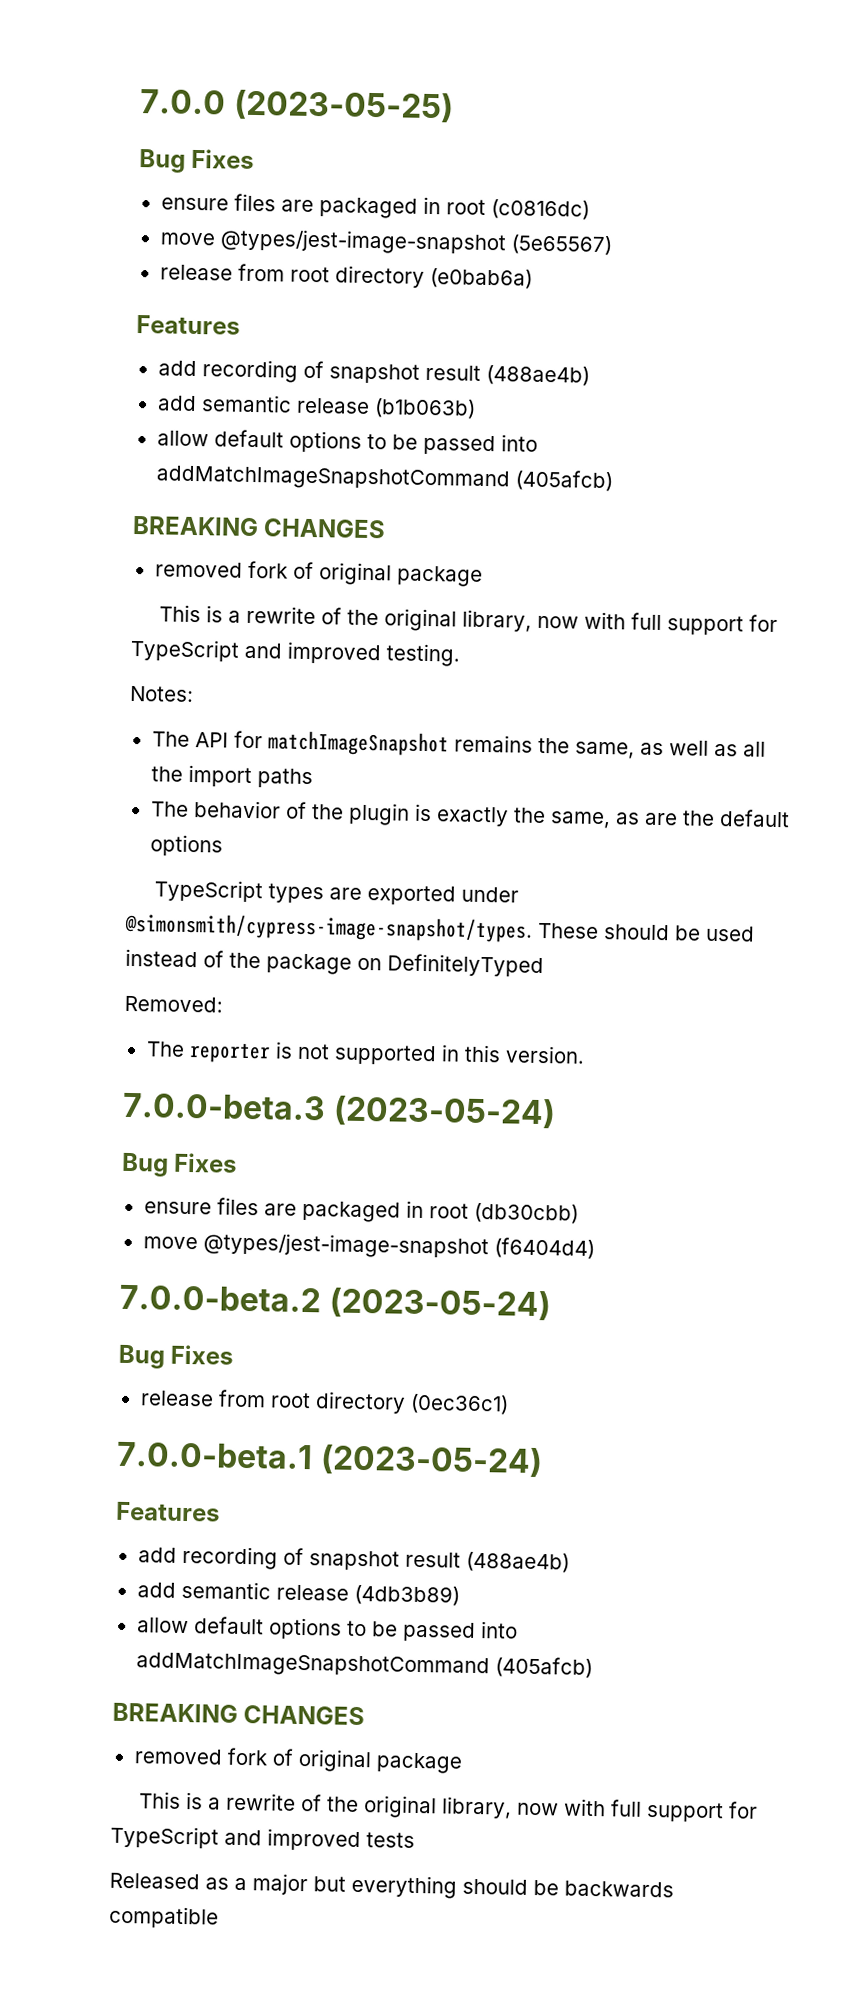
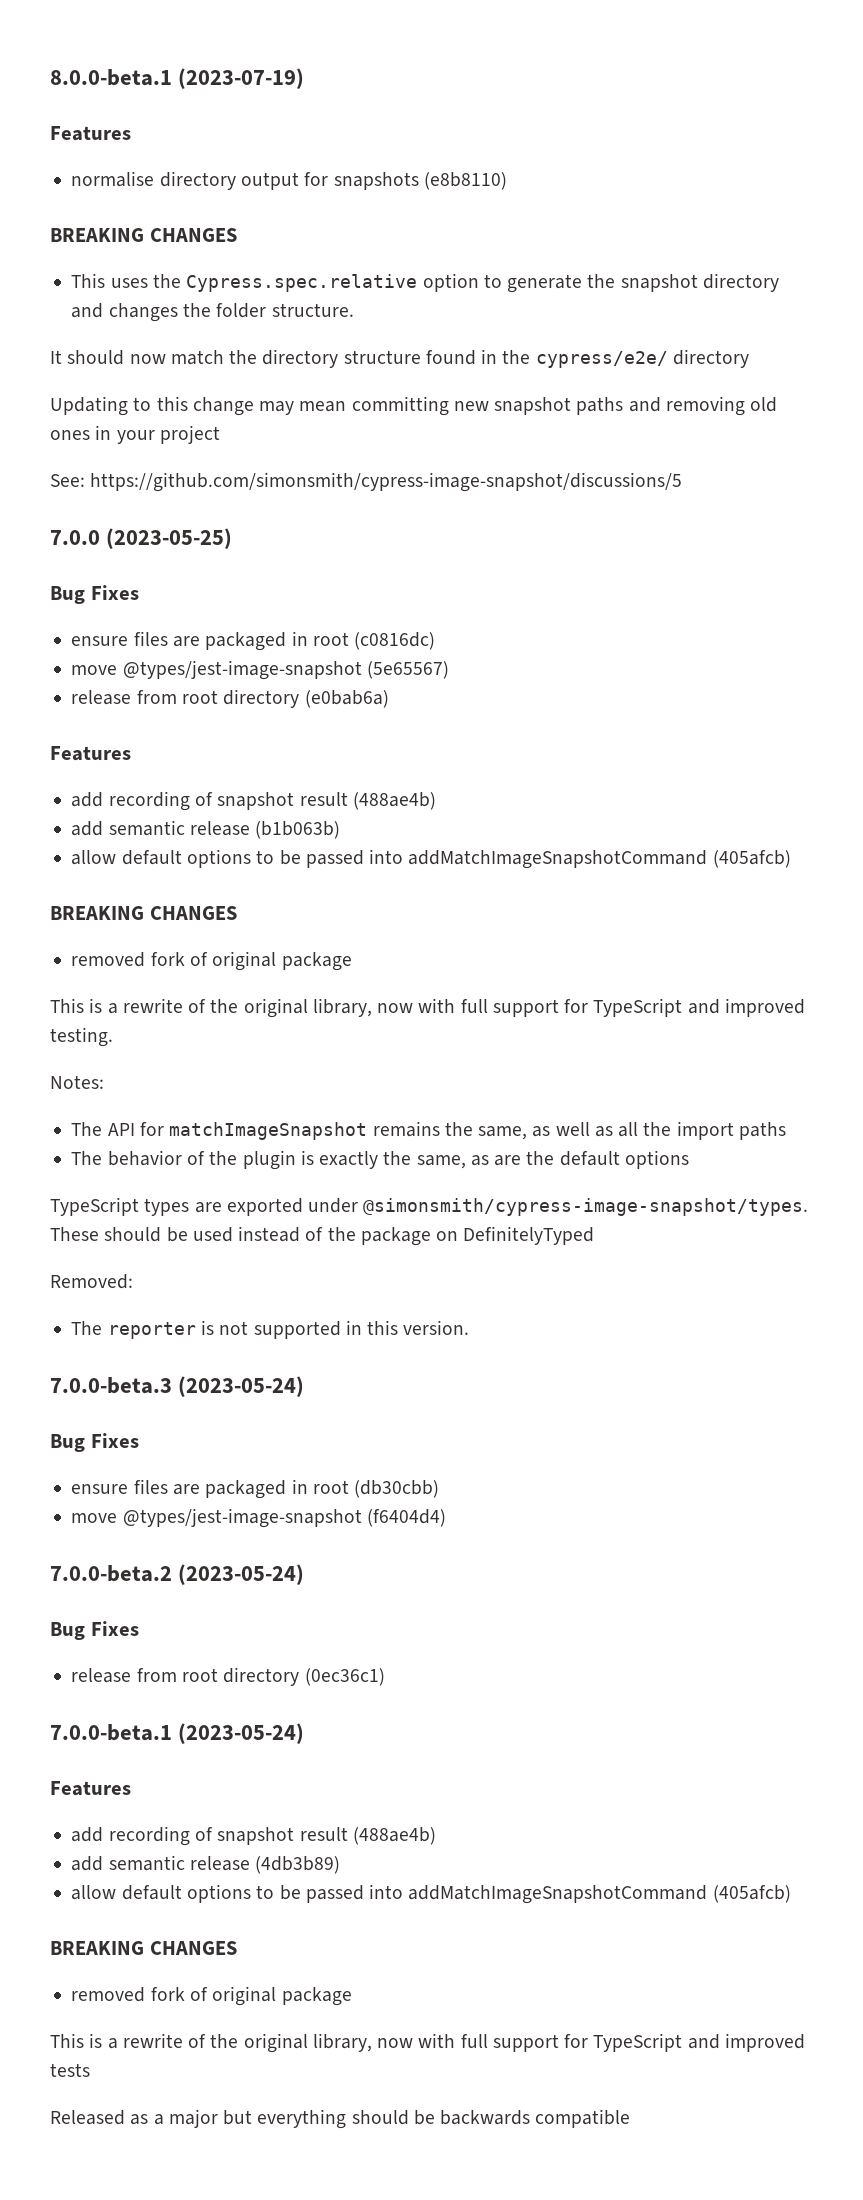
+ 8.0.0-beta.1 (2023-07-19)
+ Features
+ normalise directory output for snapshots (e8b8110)
+ BREAKING CHANGES
+ This uses the Cypress.spec.relative option to generate the snapshot directory and changes the folder structure.
+ It should now match the directory structure found in the cypress/e2e/ directory
+ Updating to this change may mean committing new snapshot paths and removing old ones in your project
+ See: https://github.com/simonsmith/cypress-image-snapshot/discussions/5

